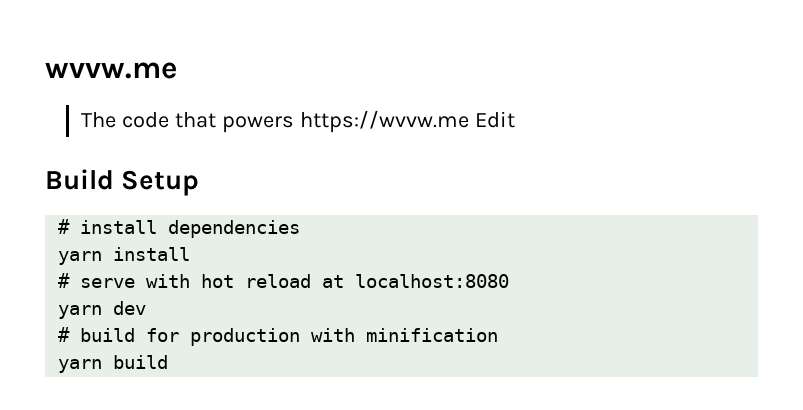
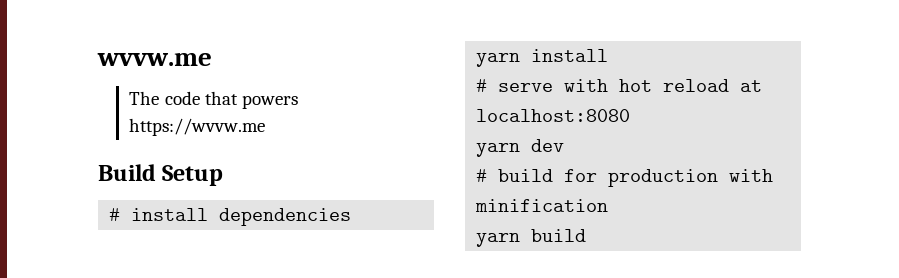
- The code that powers https://wvvw.me Edit
+ The code that powers https://wvvw.me

